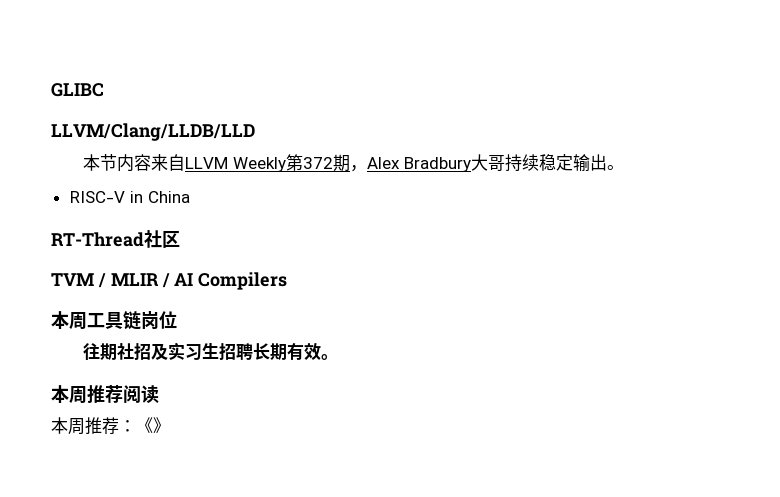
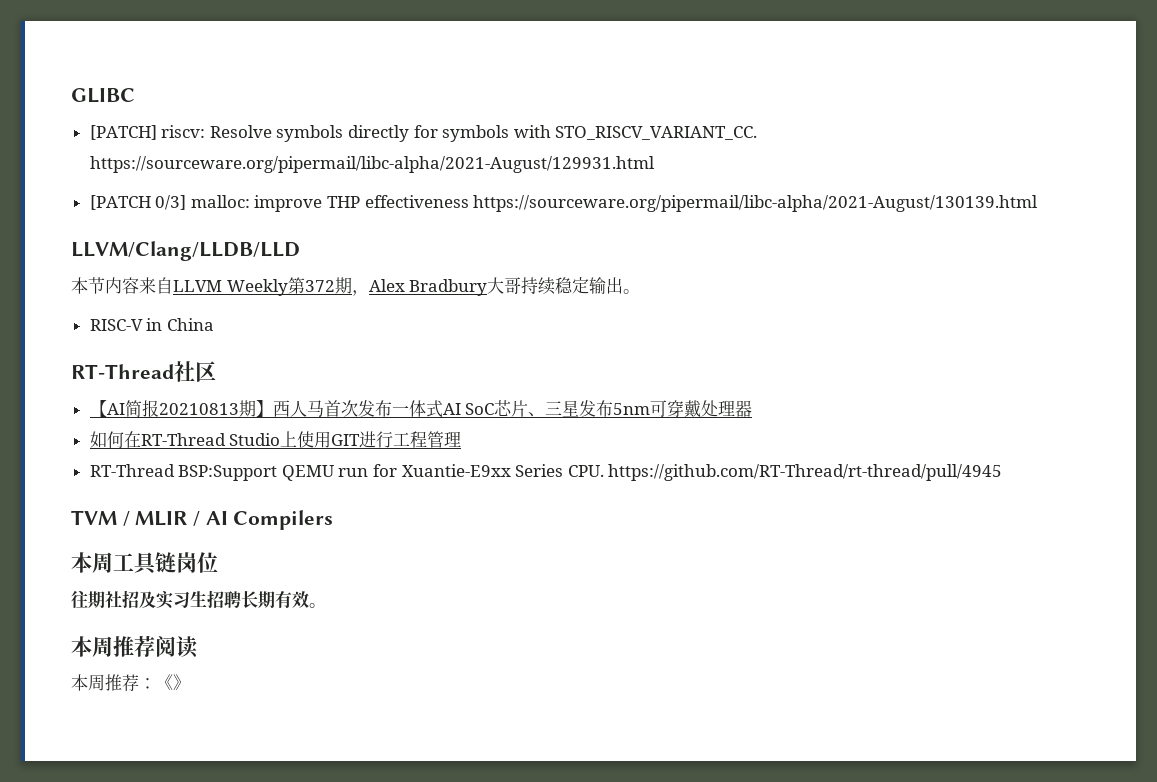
+ [PATCH] riscv: Resolve symbols directly for symbols with STO_RISCV_VARIANT_CC. https://sourceware.org/pipermail/libc-alpha/2021-August/129931.html
+ [PATCH 0/3] malloc: improve THP effectiveness https://sourceware.org/pipermail/libc-alpha/2021-August/130139.html
+ 【AI简报20210813期】西人马首次发布一体式AI SoC芯片、三星发布5nm可穿戴处理器
+ 如何在RT-Thread Studio上使用GIT进行工程管理
+ RT-Thread BSP:Support QEMU run for Xuantie-E9xx Series CPU. https://github.com/RT-Thread/rt-thread/pull/4945

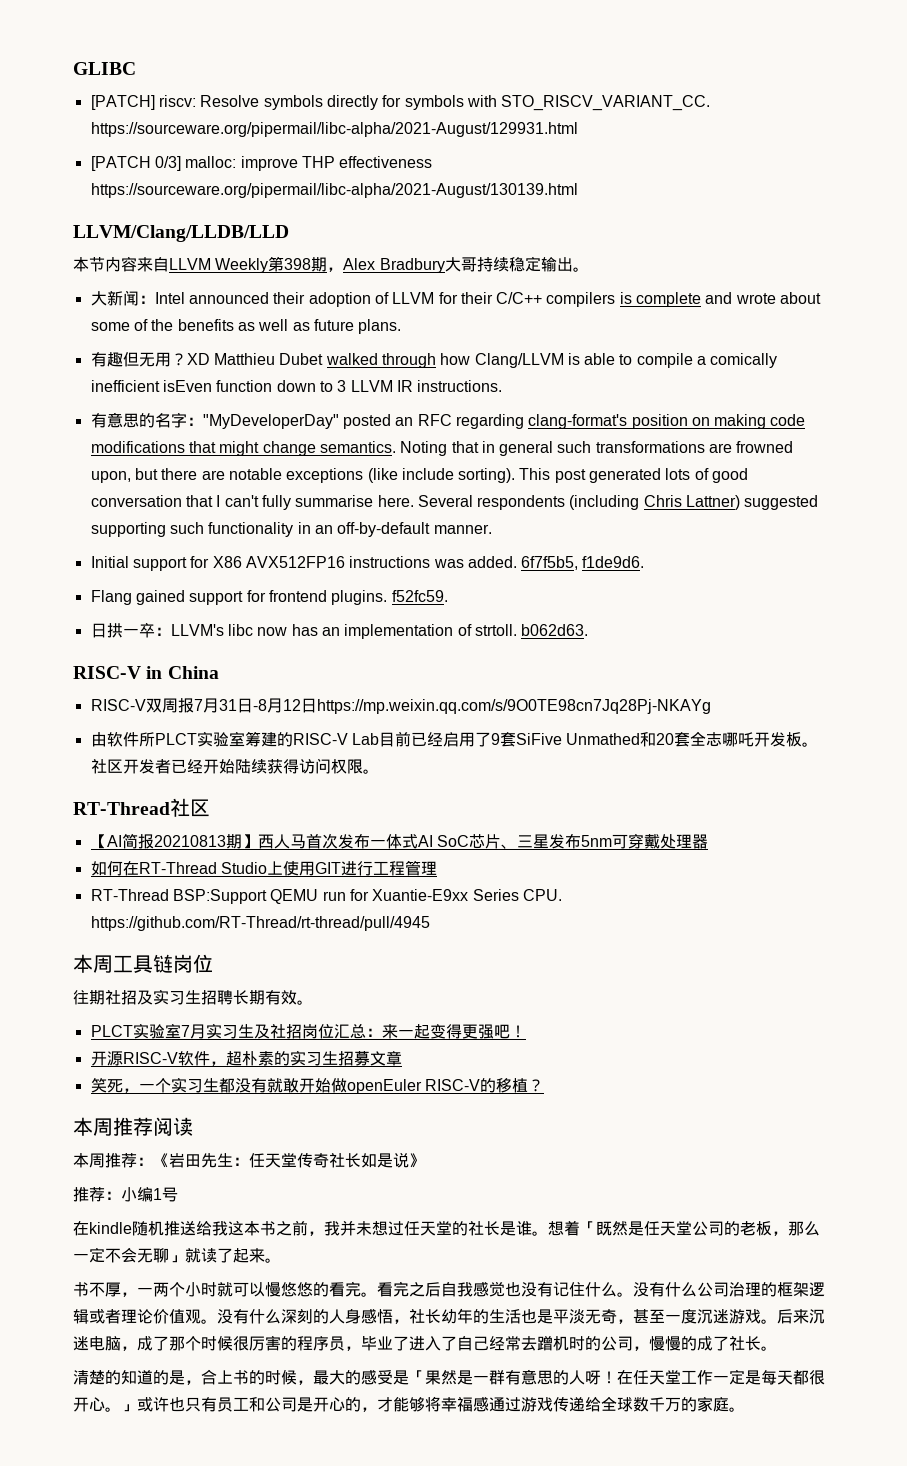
- 本节内容来自LLVM Weekly第372期，Alex Bradbury大哥持续稳定输出。
+ 本节内容来自LLVM Weekly第398期，Alex Bradbury大哥持续稳定输出。
+ 大新闻：Intel announced their adoption of LLVM for their C/C++ compilers is complete and wrote about some of the benefits as well as future plans.
+ 有趣但无用？XD Matthieu Dubet walked through how Clang/LLVM is able to compile a comically inefficient isEven function down to 3 LLVM IR instructions.
+ 有意思的名字："MyDeveloperDay" posted an RFC regarding clang-format's position on making code modifications that might change semantics. Noting that in general such transformations are frowned upon, but there are notable exceptions (like include sorting). This post generated lots of good conversation that I can't fully summarise here. Several respondents (including Chris Lattner) suggested supporting such functionality in an off-by-default manner.
+ Initial support for X86 AVX512FP16 instructions was added. 6f7f5b5, f1de9d6.
+ Flang gained support for frontend plugins. f52fc59.
+ 日拱一卒：LLVM's libc now has an implementation of strtoll. b062d63.
  RISC-V in China
+ RISC-V双周报7月31日-8月12日https://mp.weixin.qq.com/s/9O0TE98cn7Jq28Pj-NKAYg
+ 由软件所PLCT实验室筹建的RISC-V Lab目前已经启用了9套SiFive Unmathed和20套全志哪吒开发板。社区开发者已经开始陆续获得访问权限。
- TVM / MLIR / AI Compilers
+ PLCT实验室7月实习生及社招岗位汇总：来一起变得更强吧！
+ 开源RISC-V软件，超朴素的实习生招募文章
+ 笑死，一个实习生都没有就敢开始做openEuler RISC-V的移植？
- 本周推荐：《》
+ 本周推荐：《岩田先生：任天堂传奇社长如是说》
+ 推荐：小编1号
+ 在kindle随机推送给我这本书之前，我并未想过任天堂的社长是谁。想着「既然是任天堂公司的老板，那么一定不会无聊」就读了起来。
+ 书不厚，一两个小时就可以慢悠悠的看完。看完之后自我感觉也没有记住什么。没有什么公司治理的框架逻辑或者理论价值观。没有什么深刻的人身感悟，社长幼年的生活也是平淡无奇，甚至一度沉迷游戏。后来沉迷电脑，成了那个时候很厉害的程序员，毕业了进入了自己经常去蹭机时的公司，慢慢的成了社长。
+ 清楚的知道的是，合上书的时候，最大的感受是「果然是一群有意思的人呀！在任天堂工作一定是每天都很开心。」或许也只有员工和公司是开心的，才能够将幸福感通过游戏传递给全球数千万的家庭。

